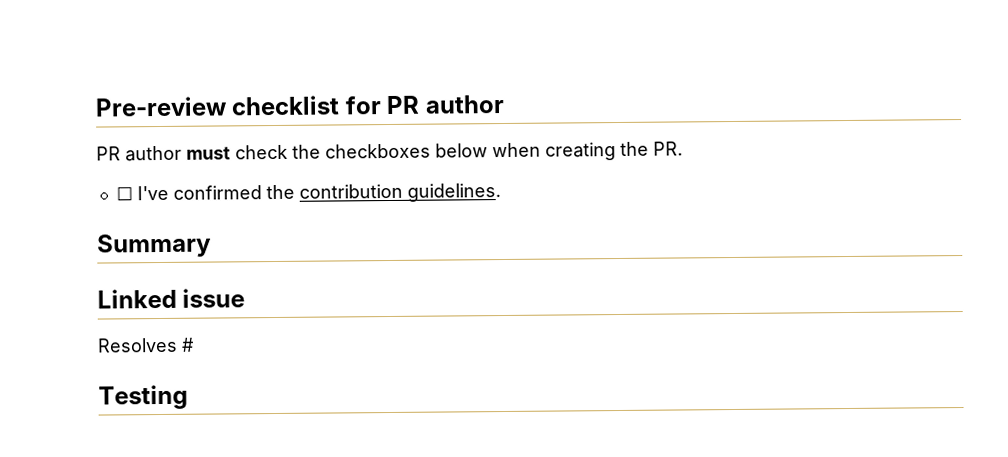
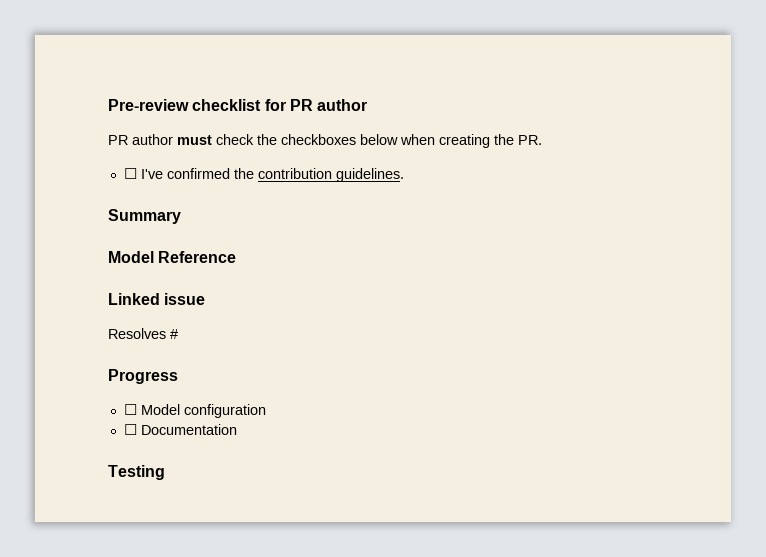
+ Model Reference
+ Progress
+ ☐ Model configuration
+ ☐ Documentation

